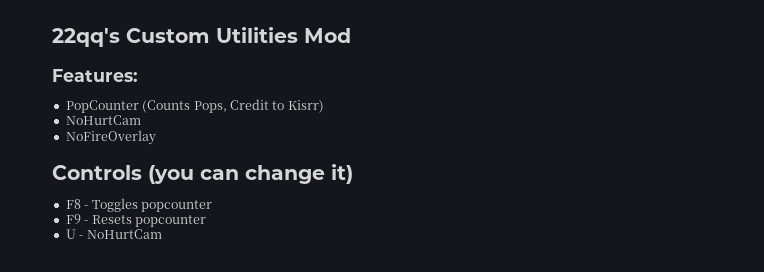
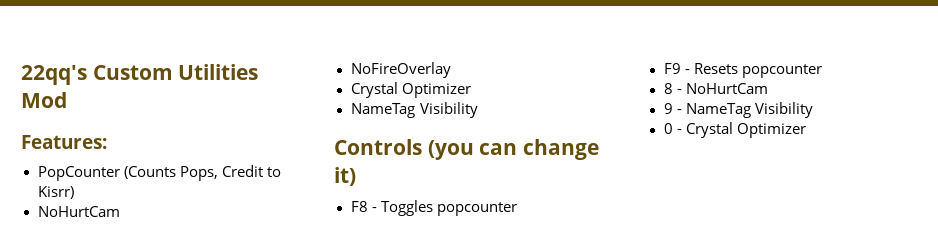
  NoFireOverlay
+ Crystal Optimizer
+ NameTag Visibility
- U - NoHurtCam
+ 8 - NoHurtCam
+ 9 - NameTag Visibility
+ 0 - Crystal Optimizer

